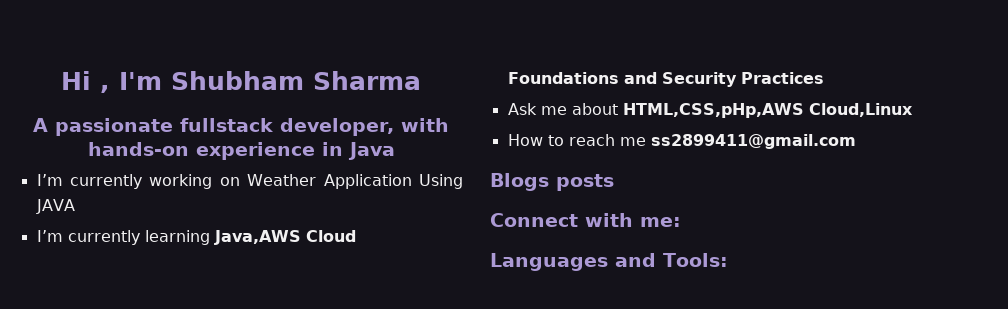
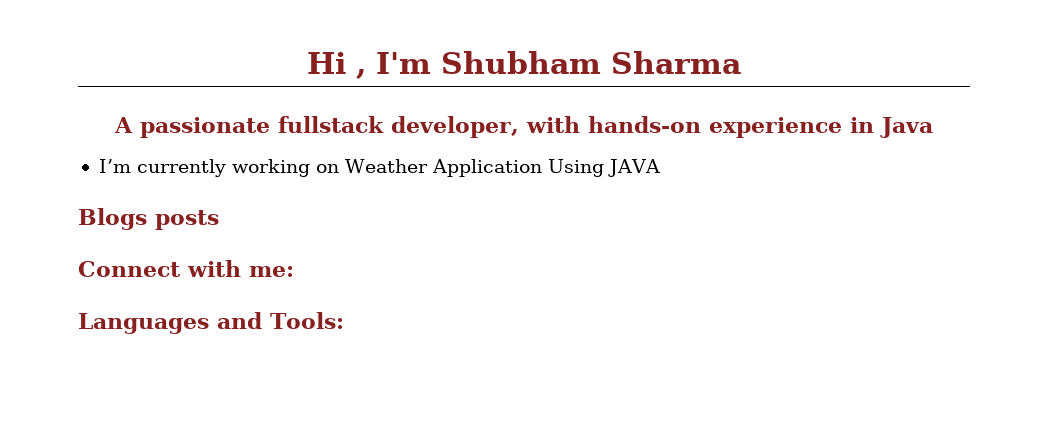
- I’m currently learning Java,AWS Cloud Foundations and Security Practices
- Ask me about HTML,CSS,pHp,AWS Cloud,Linux
- How to reach me ss2899411@gmail.com

